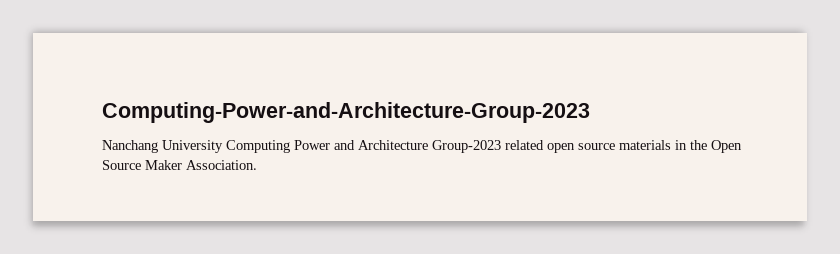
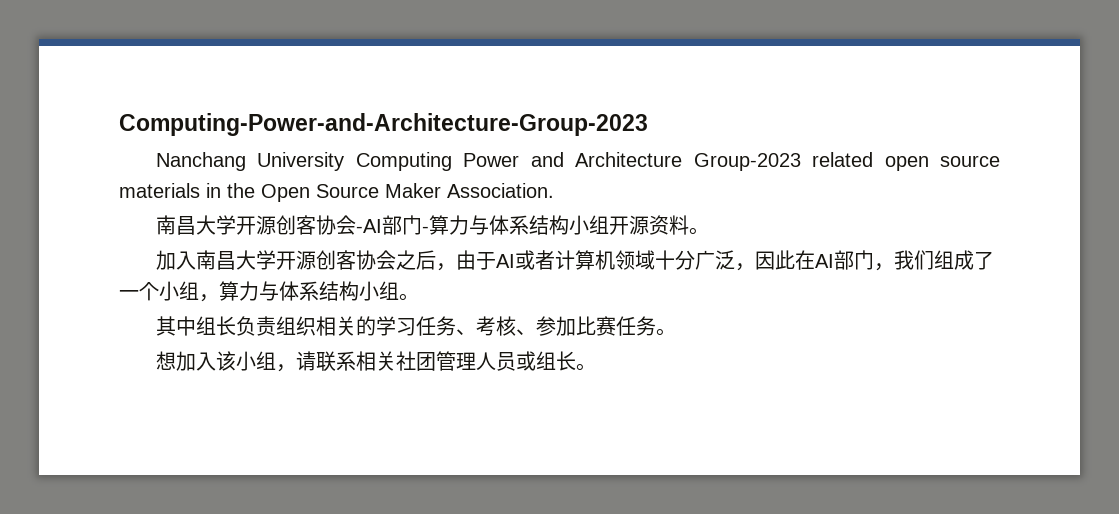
+ 南昌大学开源创客协会-AI部门-算力与体系结构小组开源资料。
+ 加入南昌大学开源创客协会之后，由于AI或者计算机领域十分广泛，因此在AI部门，我们组成了一个小组，算力与体系结构小组。
+ 其中组长负责组织相关的学习任务、考核、参加比赛任务。
+ 想加入该小组，请联系相关社团管理人员或组长。

